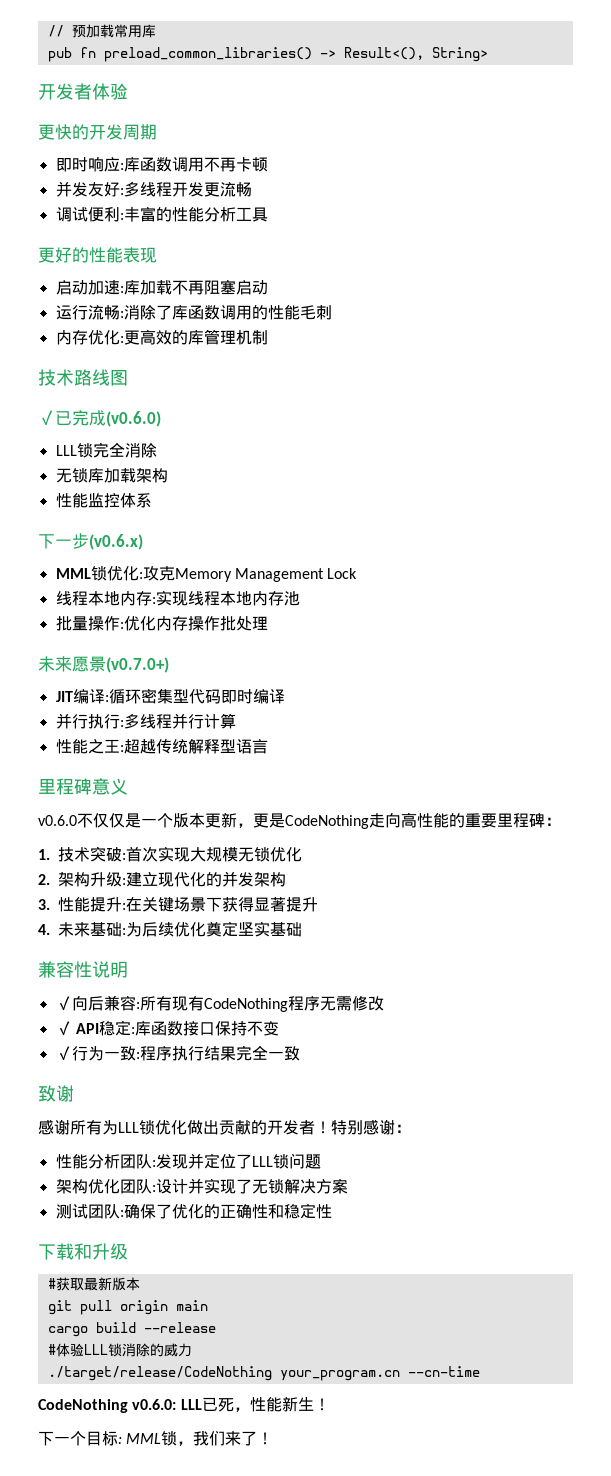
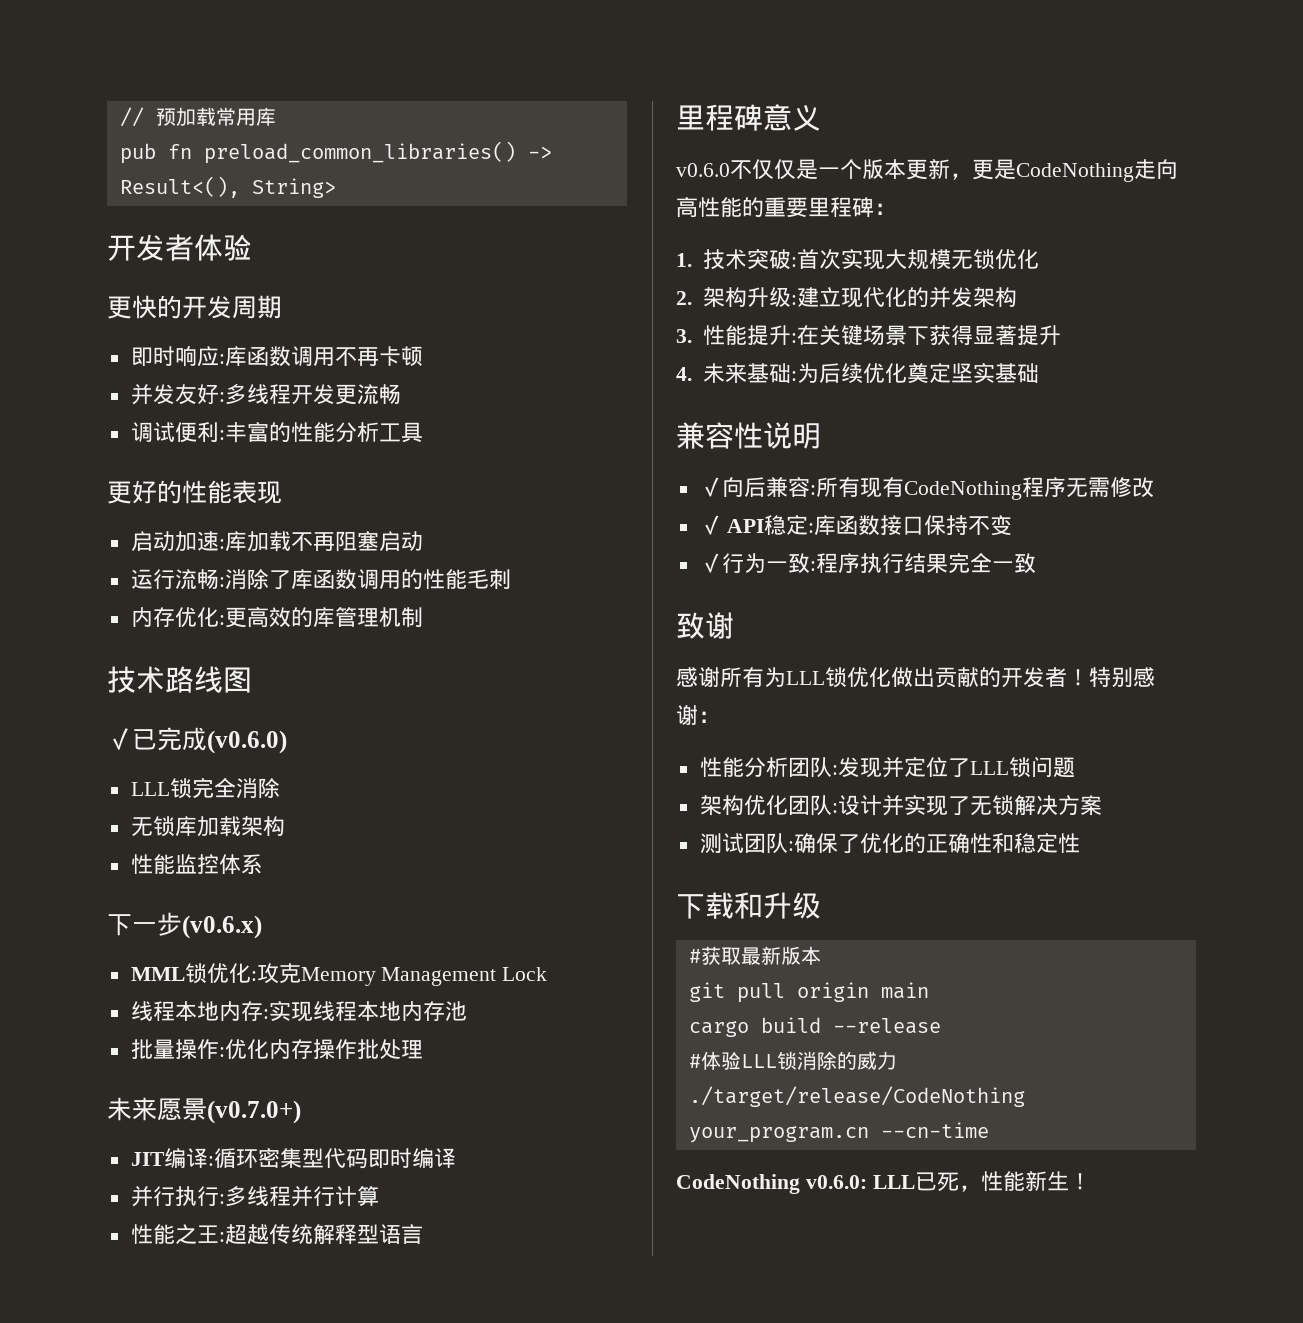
- 下一个目标: MML锁，我们来了！

